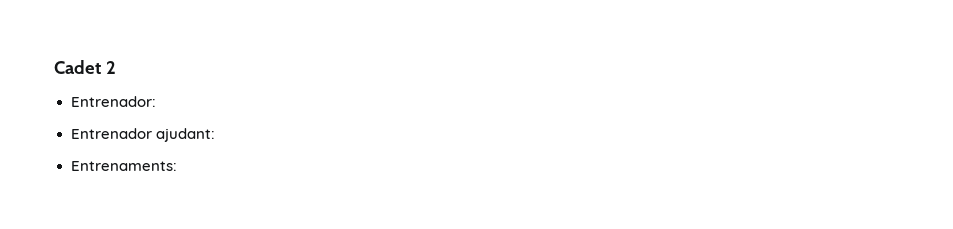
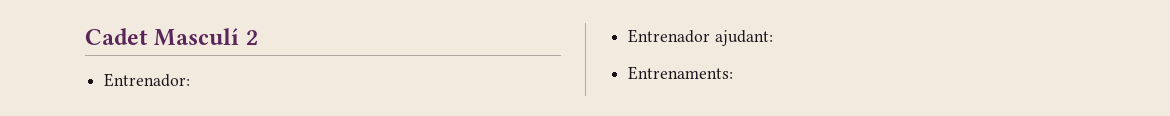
- Cadet 2
+ Cadet Masculí 2

